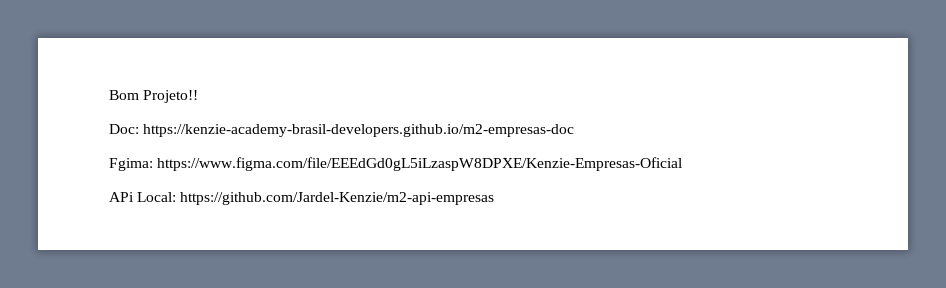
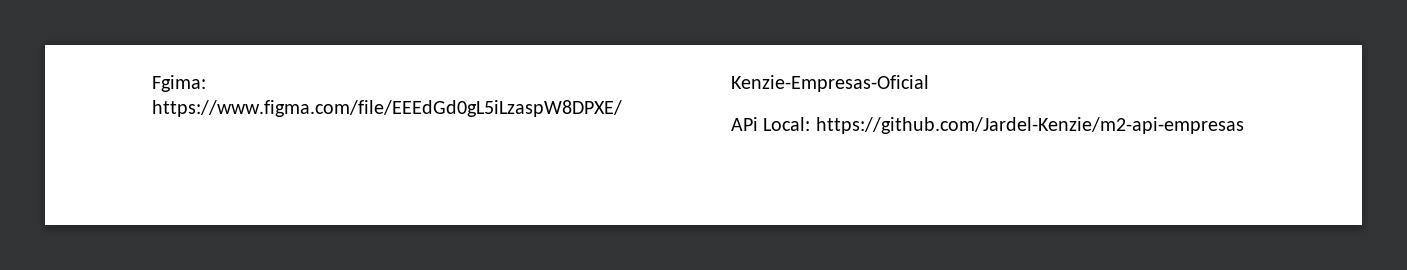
- Bom Projeto!!
- Doc: https://kenzie-academy-brasil-developers.github.io/m2-empresas-doc

